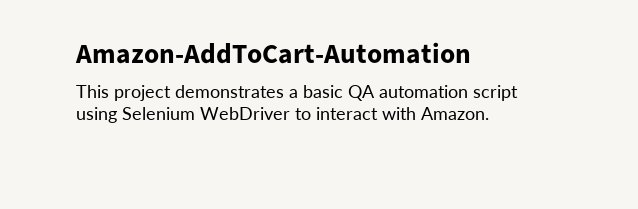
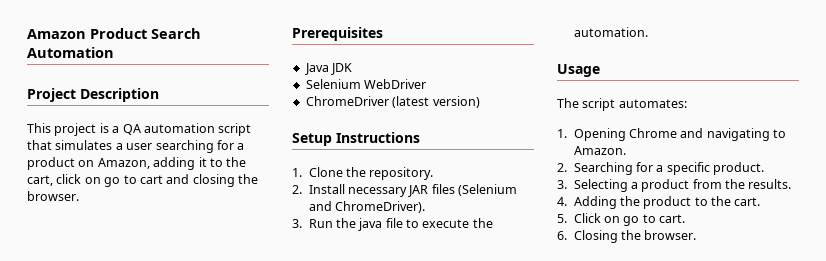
- Amazon-AddToCart-Automation
- This project demonstrates a basic QA automation script using Selenium WebDriver to interact with Amazon.
+ Amazon Product Search Automation
+ Project Description
+ This project is a QA automation script that simulates a user searching for a product on Amazon, adding it to the cart, click on go to cart and closing the browser.
+ Prerequisites
+ Java JDK
+ Selenium WebDriver
+ ChromeDriver (latest version)
+ Setup Instructions
+ 1. Clone the repository.
+ 2. Install necessary JAR files (Selenium and ChromeDriver).
+ 3. Run the java file to execute the automation.
+ Usage
+ The script automates:
+ 1. Opening Chrome and navigating to Amazon.
+ 2. Searching for a specific product.
+ 3. Selecting a product from the results.
+ 4. Adding the product to the cart.
+ 5. Click on go to cart.
+ 6. Closing the browser.

